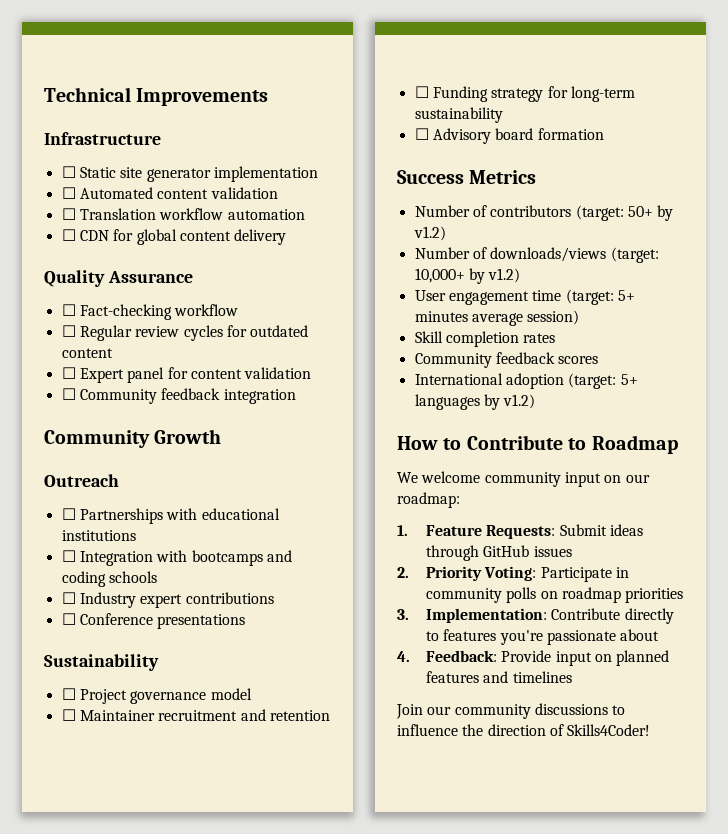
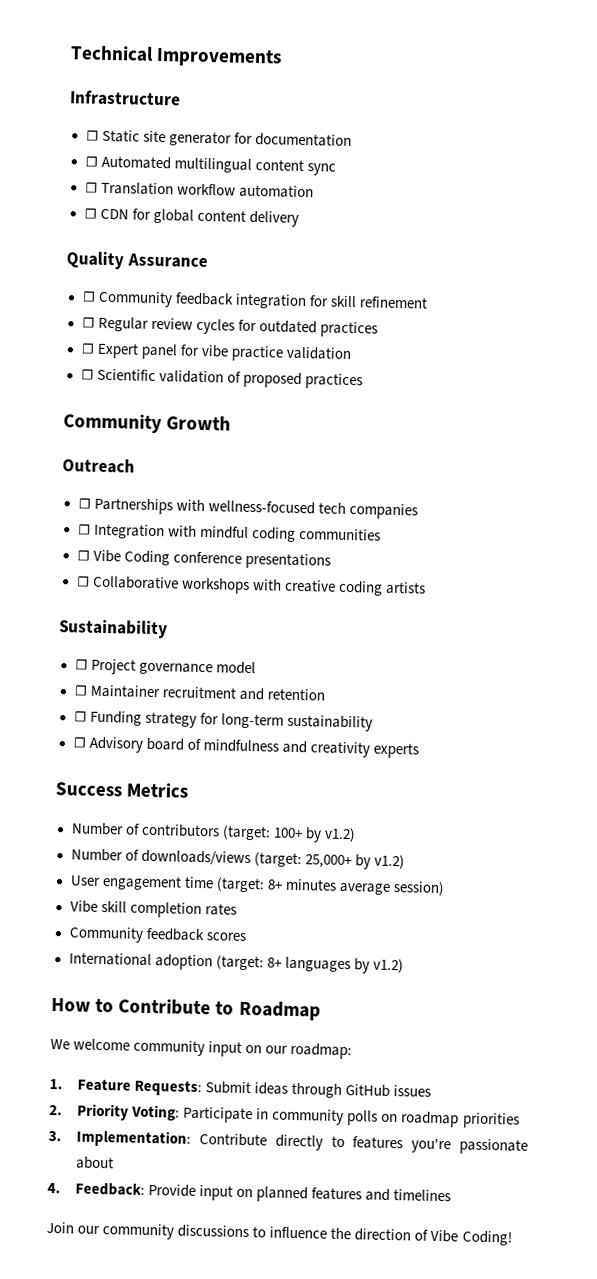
- ☐ Static site generator implementation
+ ☐ Static site generator for documentation
- ☐ Automated content validation
+ ☐ Automated multilingual content sync
- ☐ Fact-checking workflow
+ ☐ Community feedback integration for skill refinement
- ☐ Regular review cycles for outdated content
+ ☐ Regular review cycles for outdated practices
- ☐ Expert panel for content validation
- ☐ Community feedback integration
+ ☐ Expert panel for vibe practice validation
+ ☐ Scientific validation of proposed practices
- ☐ Partnerships with educational institutions
+ ☐ Partnerships with wellness-focused tech companies
- ☐ Integration with bootcamps and coding schools
- ☐ Industry expert contributions
- ☐ Conference presentations
+ ☐ Integration with mindful coding communities
+ ☐ Vibe Coding conference presentations
+ ☐ Collaborative workshops with creative coding artists
- ☐ Advisory board formation
+ ☐ Advisory board of mindfulness and creativity experts
- Number of contributors (target: 50+ by v1.2)
+ Number of contributors (target: 100+ by v1.2)
- Number of downloads/views (target: 10,000+ by v1.2)
+ Number of downloads/views (target: 25,000+ by v1.2)
- User engagement time (target: 5+ minutes average session)
+ User engagement time (target: 8+ minutes average session)
- Skill completion rates
+ Vibe skill completion rates
- International adoption (target: 5+ languages by v1.2)
+ International adoption (target: 8+ languages by v1.2)
- Join our community discussions to influence the direction of Skills4Coder!
+ Join our community discussions to influence the direction of Vibe Coding!

